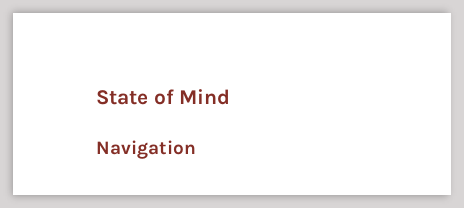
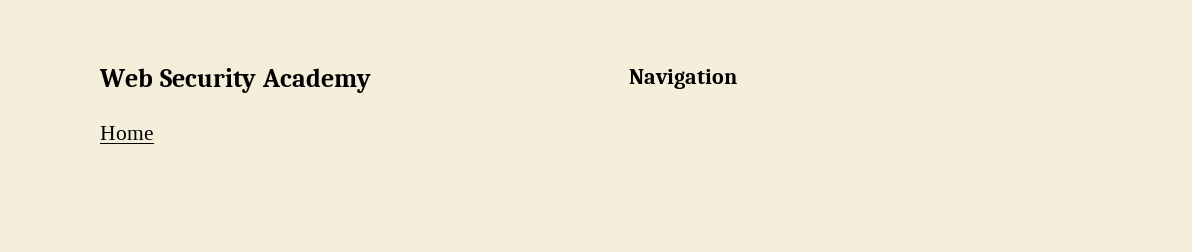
- State of Mind
+ Web Security Academy
+ Home

